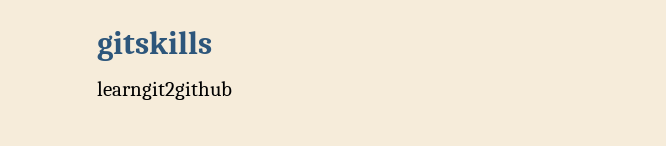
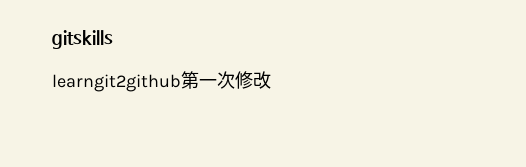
- learngit2github
+ learngit2github第一次修改

